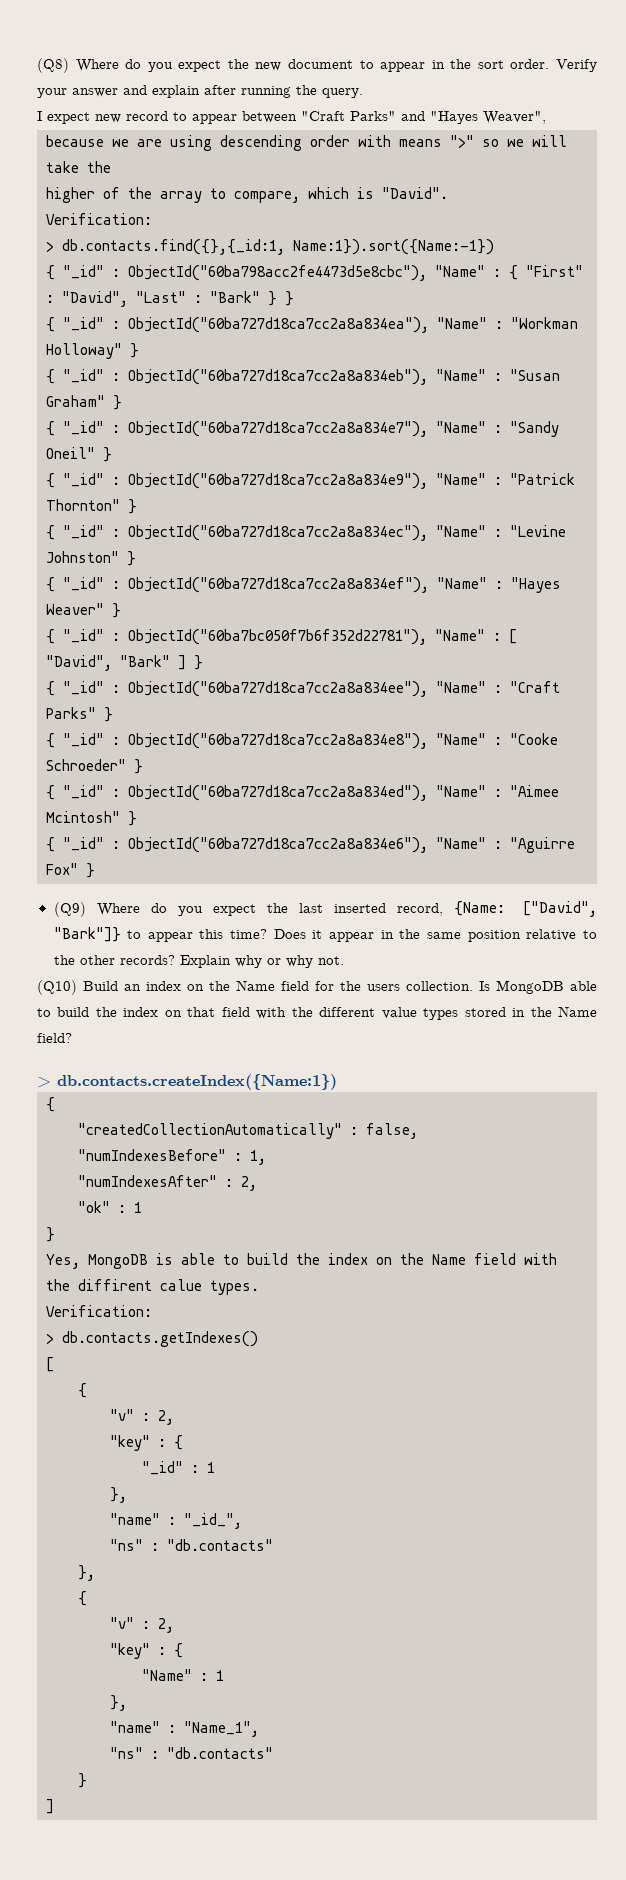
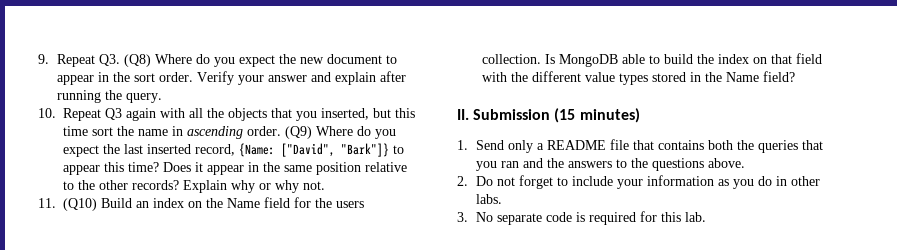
- (Q8) Where do you expect the new document to appear in the sort order.
+ 9. Repeat Q3. (Q8) Where do you expect the new document to appear in the sort order.
- I expect new record to appear between "Craft Parks" and "Hayes Weaver",
- because we are using descending order with means ">" so we will take the
- higher of the array to compare, which is "David".
- Verification:
- > db.contacts.find({},{_id:1, Name:1}).sort({Name:-1})
- { "_id" : ObjectId("60ba798acc2fe4473d5e8cbc"), "Name" : { "First" : "David", "Last" : "Bark" } }
- { "_id" : ObjectId("60ba727d18ca7cc2a8a834ea"), "Name" : "Workman Holloway" }
- { "_id" : ObjectId("60ba727d18ca7cc2a8a834eb"), "Name" : "Susan Graham" }
- { "_id" : ObjectId("60ba727d18ca7cc2a8a834e7"), "Name" : "Sandy Oneil" }
- { "_id" : ObjectId("60ba727d18ca7cc2a8a834e9"), "Name" : "Patrick Thornton" }
- { "_id" : ObjectId("60ba727d18ca7cc2a8a834ec"), "Name" : "Levine Johnston" }
- { "_id" : ObjectId("60ba727d18ca7cc2a8a834ef"), "Name" : "Hayes Weaver" }
- { "_id" : ObjectId("60ba7bc050f7b6f352d22781"), "Name" : [ "David", "Bark" ] }
- { "_id" : ObjectId("60ba727d18ca7cc2a8a834ee"), "Name" : "Craft Parks" }
- { "_id" : ObjectId("60ba727d18ca7cc2a8a834e8"), "Name" : "Cooke Schroeder" }
- { "_id" : ObjectId("60ba727d18ca7cc2a8a834ed"), "Name" : "Aimee Mcintosh" }
- { "_id" : ObjectId("60ba727d18ca7cc2a8a834e6"), "Name" : "Aguirre Fox" }
- (Q9) Where do you expect the last inserted record, {Name: ["David", "Bark"]} to appear this time?
+ 10. Repeat Q3 again with all the objects that you inserted, but this time sort the name in ascending order. (Q9) Where do you expect the last inserted record, {Name: ["David", "Bark"]} to appear this time?
- (Q10) Build an index on the Name field for the users collection.
+ 11. (Q10) Build an index on the Name field for the users collection.
- > db.contacts.createIndex({Name:1})
- {
- "createdCollectionAutomatically" : false,
- "numIndexesBefore" : 1,
- "numIndexesAfter" : 2,
- "ok" : 1
- }
- Yes, MongoDB is able to build the index on the Name field with the diffirent calue types.
- Verification:
- > db.contacts.getIndexes()
- [
- {
- "v" : 2,
- "key" : {
- "_id" : 1
- },
- "name" : "_id_",
- "ns" : "db.contacts"
- },
- {
- "v" : 2,
- "key" : {
- "Name" : 1
- },
- "name" : "Name_1",
- "ns" : "db.contacts"
- }
- ]
+ II. Submission (15 minutes)
+ 1. Send only a README file that contains both the queries that you ran and the answers to the questions above.
+ 2. Do not forget to include your information as you do in other labs.
+ 3. No separate code is required for this lab.

